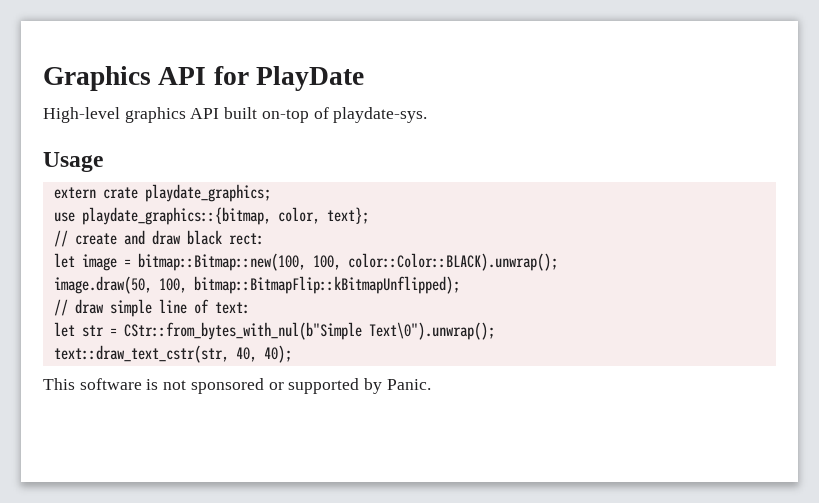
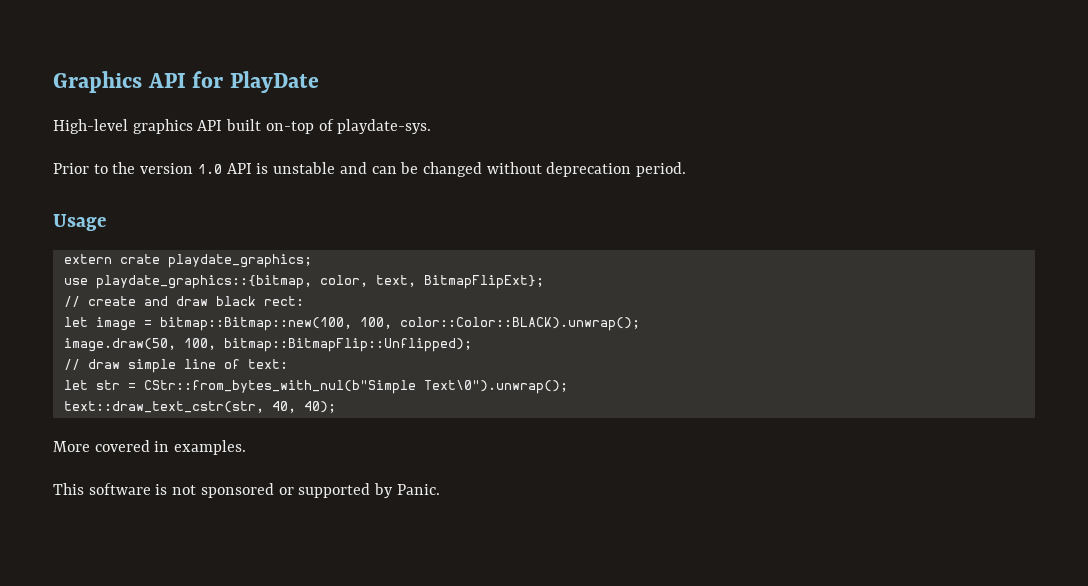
+ Prior to the version 1.0 API is unstable and can be changed without deprecation period.
- use playdate_graphics::{bitmap, color, text};
+ use playdate_graphics::{bitmap, color, text, BitmapFlipExt};
- image.draw(50, 100, bitmap::BitmapFlip::kBitmapUnflipped);
+ image.draw(50, 100, bitmap::BitmapFlip::Unflipped);
+ More covered in examples.

